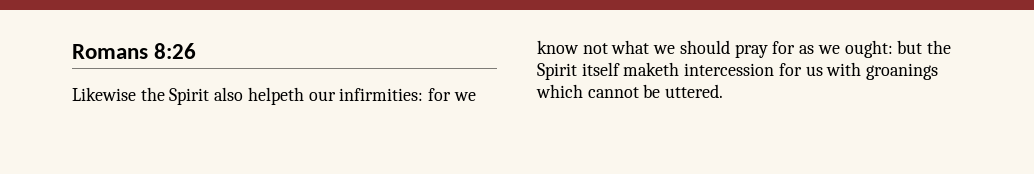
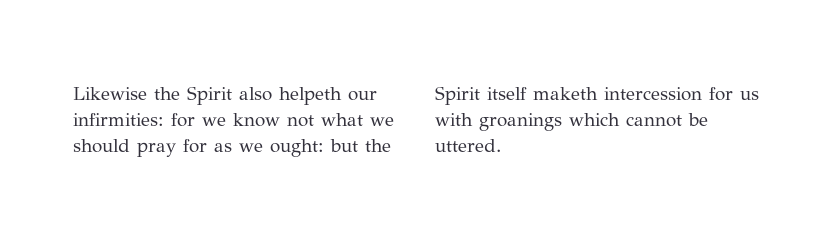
- Romans 8:26

